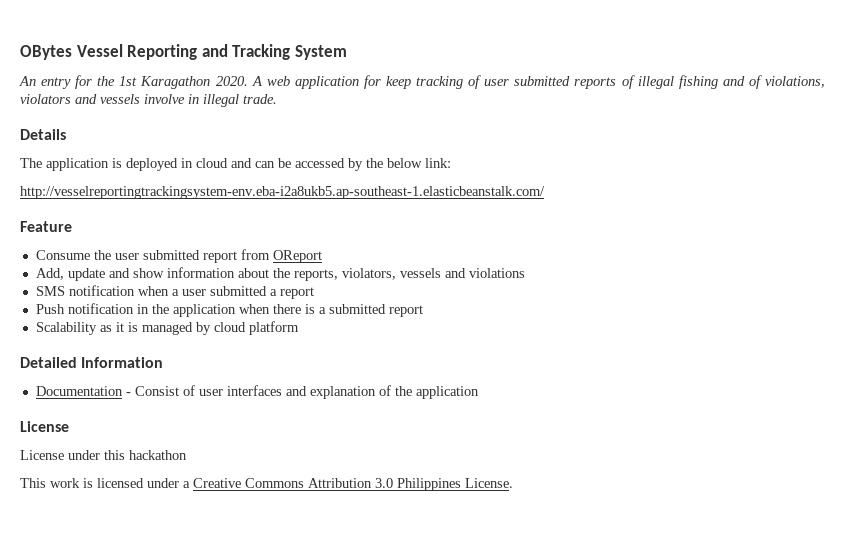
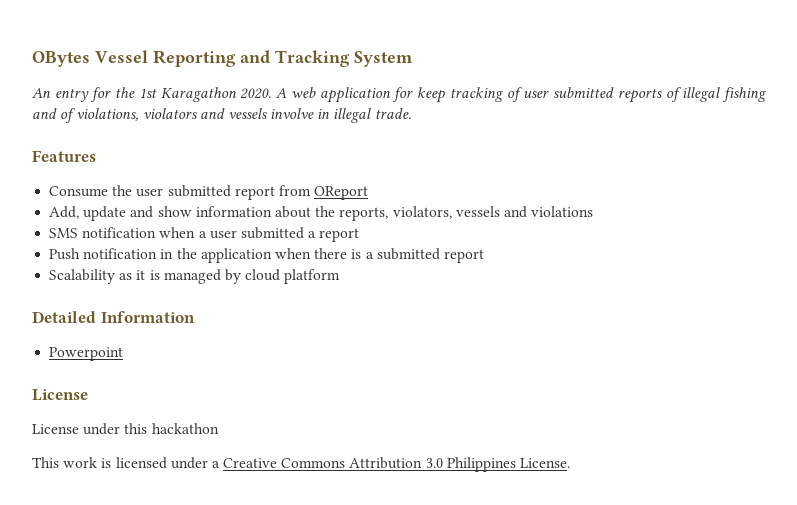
- Details
- The application is deployed in cloud and can be accessed by the below link:
- http://vesselreportingtrackingsystem-env.eba-i2a8ukb5.ap-southeast-1.elasticbeanstalk.com/
- Feature
+ Features
- Documentation - Consist of user interfaces and explanation of the application
+ Powerpoint

